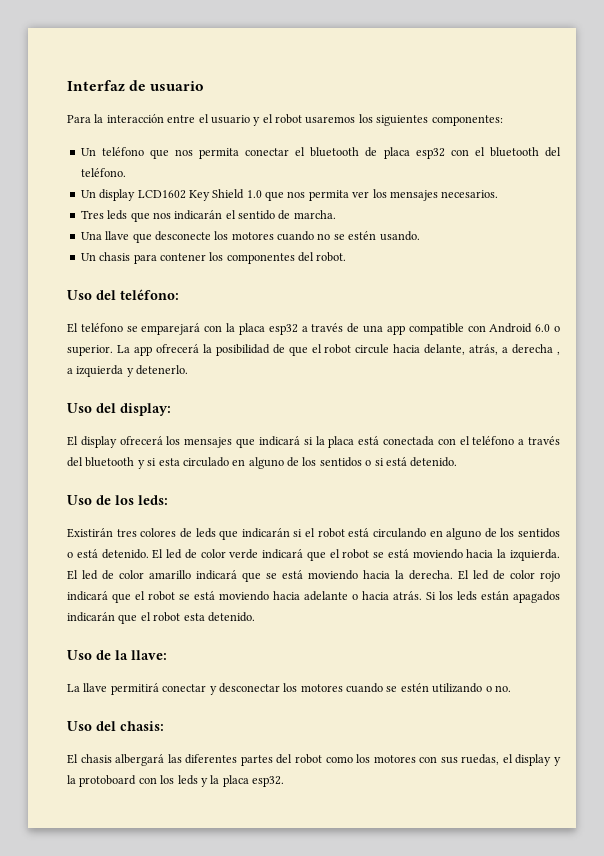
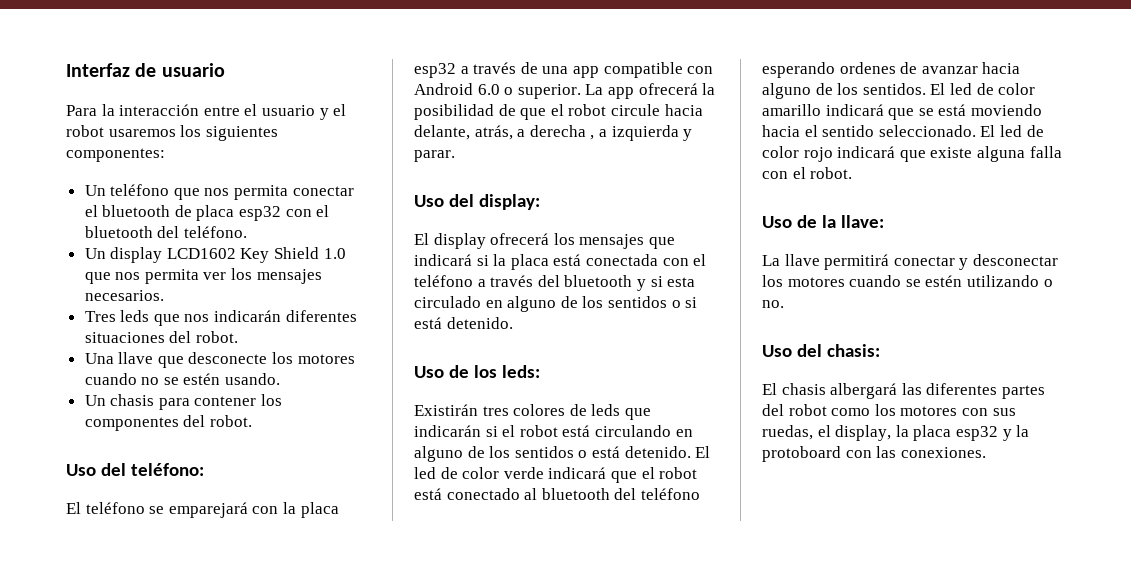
- Tres leds que nos indicarán el sentido de marcha.
+ Tres leds que nos indicarán diferentes situaciones del robot.
- La app ofrecerá la posibilidad de que el robot circule hacia delante, atrás, a derecha , a izquierda y detenerlo.
+ La app ofrecerá la posibilidad de que el robot circule hacia delante, atrás, a derecha , a izquierda y parar.
- El led de color verde indicará que el robot se está moviendo hacia la izquierda.
+ El led de color verde indicará que el robot está conectado al bluetooth del teléfono esperando ordenes de avanzar hacia alguno de los sentidos.
- El led de color amarillo indicará que se está moviendo hacia la derecha.
+ El led de color amarillo indicará que se está moviendo hacia el sentido seleccionado.
- El led de color rojo indicará que el robot se está moviendo hacia adelante o hacia atrás. Si los leds están apagados indicarán que el robot esta detenido.
+ El led de color rojo indicará que existe alguna falla con el robot.
- El chasis albergará las diferentes partes del robot como los motores con sus ruedas, el display y la protoboard con los leds y la placa esp32.
+ El chasis albergará las diferentes partes del robot como los motores con sus ruedas, el display, la placa esp32 y la protoboard con las conexiones.

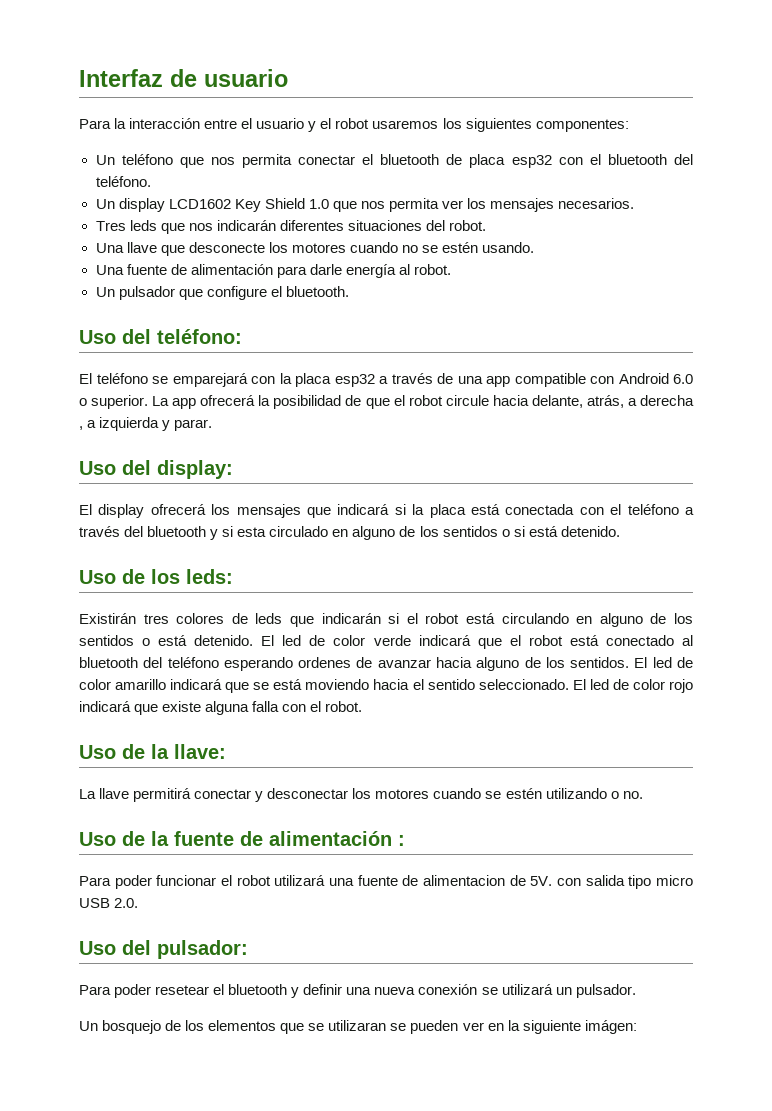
- Un chasis para contener los componentes del robot.
+ Una fuente de alimentación para darle energía al robot.
+ Un pulsador que configure el bluetooth.
- Uso del chasis:
- El chasis albergará las diferentes partes del robot como los motores con sus ruedas, el display, la placa esp32 y la protoboard con las conexiones.
+ Uso de la fuente de alimentación :
+ Para poder funcionar el robot utilizará una fuente de alimentacion de 5V. con salida tipo micro USB 2.0.
+ Uso del pulsador:
+ Para poder resetear el bluetooth y definir una nueva conexión se utilizará un pulsador.
+ Un bosquejo de los elementos que se utilizaran se pueden ver en la siguiente imágen:

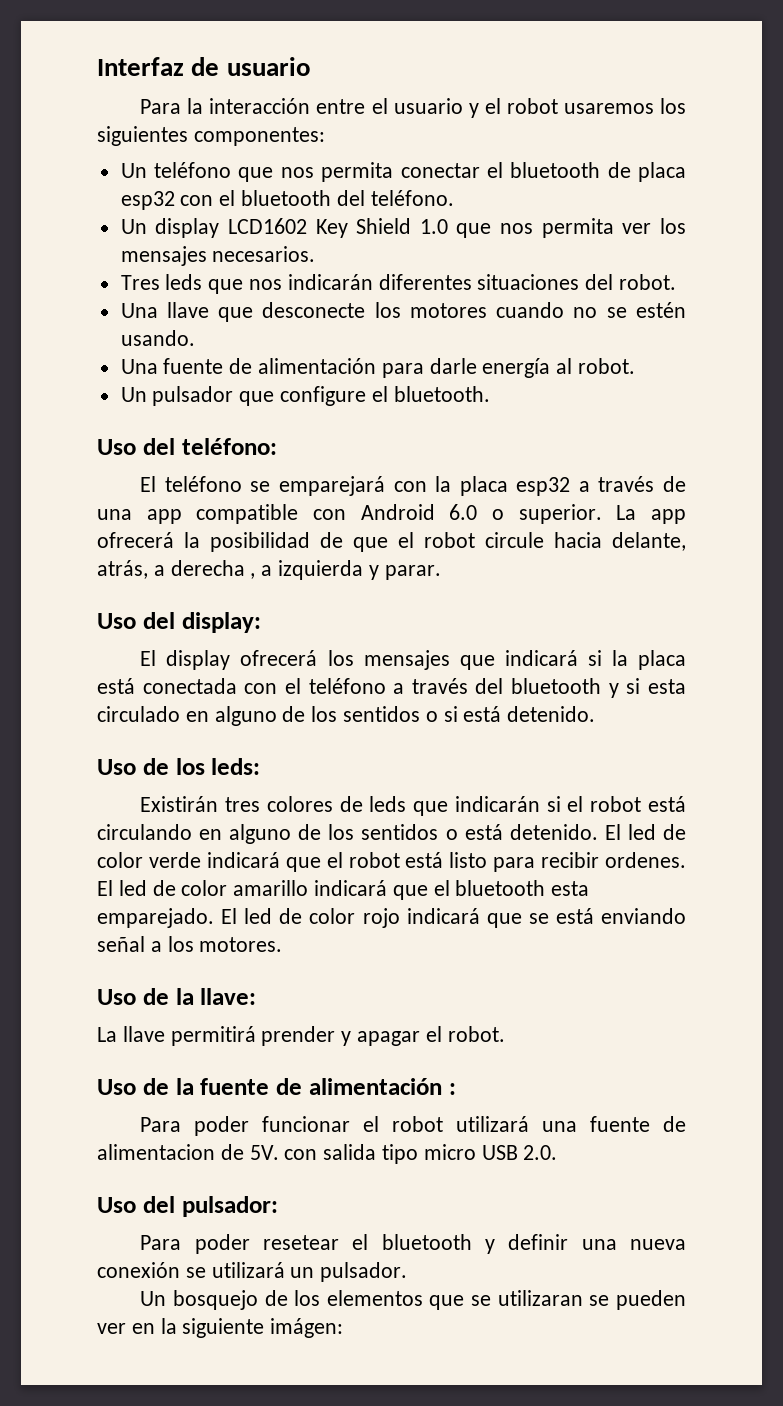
- El led de color verde indicará que el robot está conectado al bluetooth del teléfono esperando ordenes de avanzar hacia alguno de los sentidos.
+ El led de color verde indicará que el robot está listo para recibir ordenes.
- El led de color amarillo indicará que se está moviendo hacia el sentido seleccionado.
+ El led de color amarillo indicará que el bluetooth esta emparejado.
- El led de color rojo indicará que existe alguna falla con el robot.
+ El led de color rojo indicará que se está enviando señal a los motores.
- La llave permitirá conectar y desconectar los motores cuando se estén utilizando o no.
+ La llave permitirá prender y apagar el robot.

